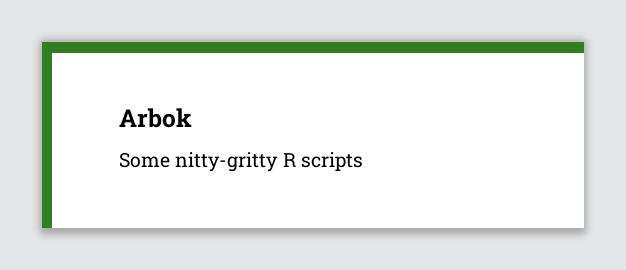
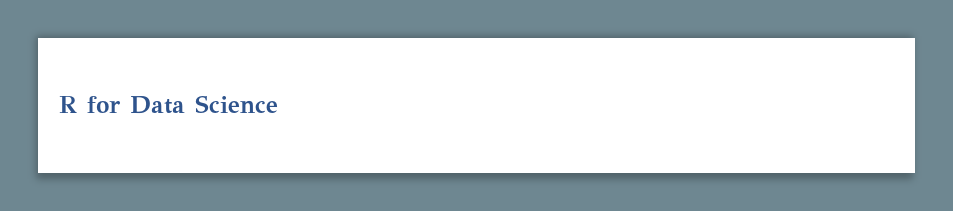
- Arbok
- Some nitty-gritty R scripts
+ R for Data Science

